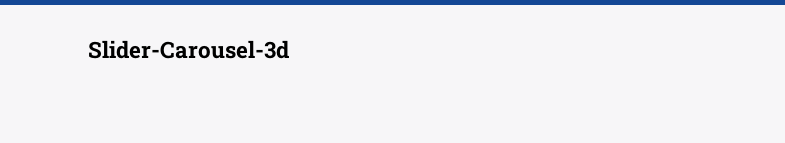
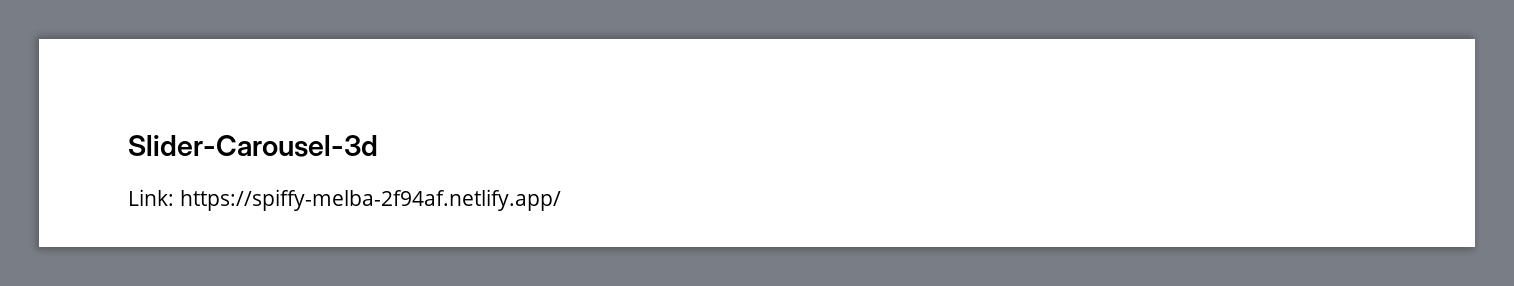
+ Link: https://spiffy-melba-2f94af.netlify.app/

